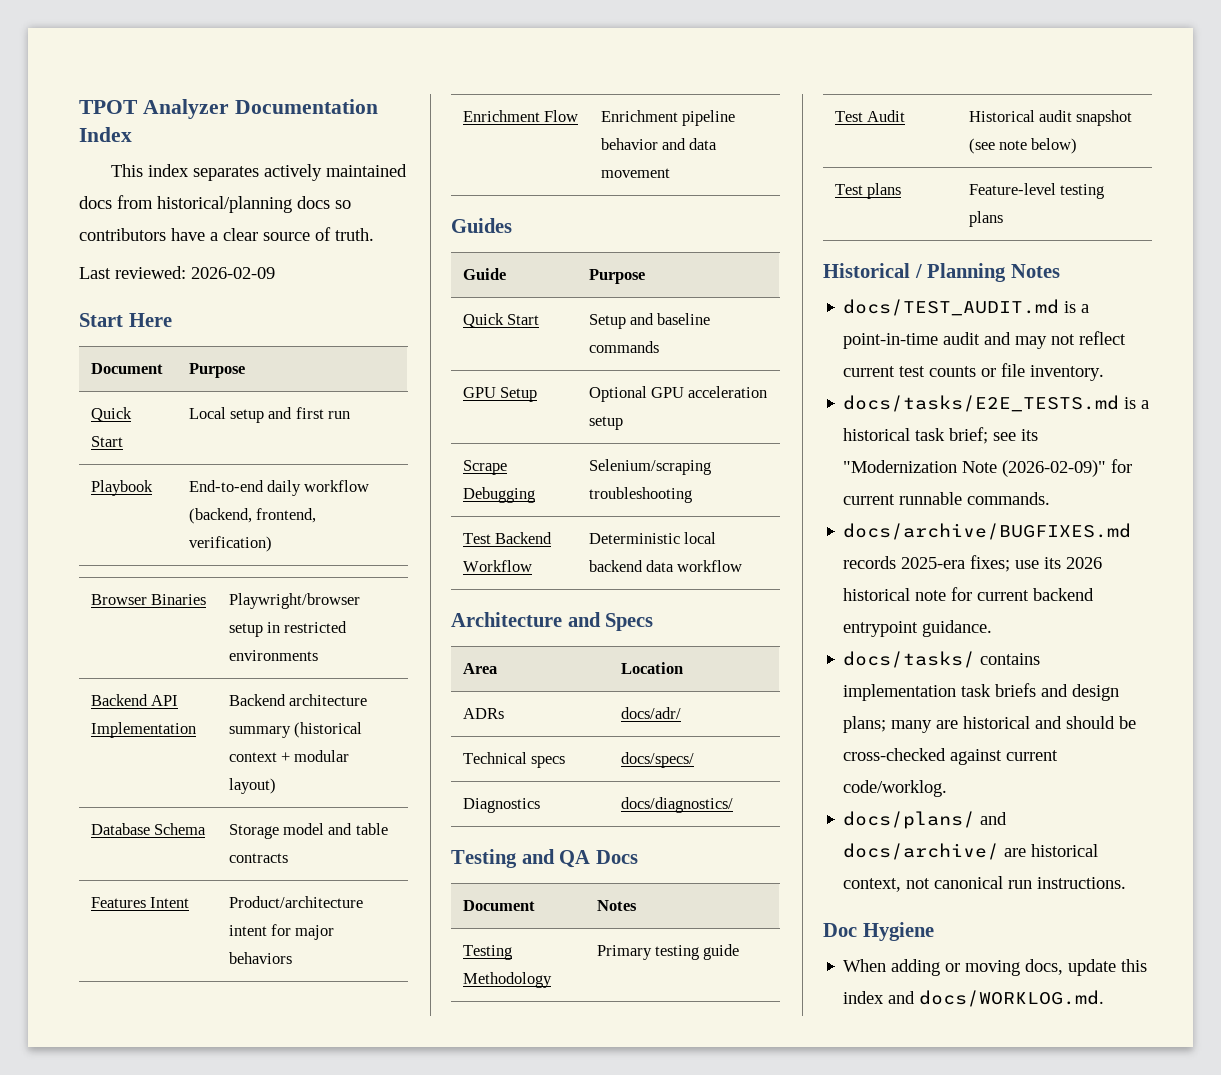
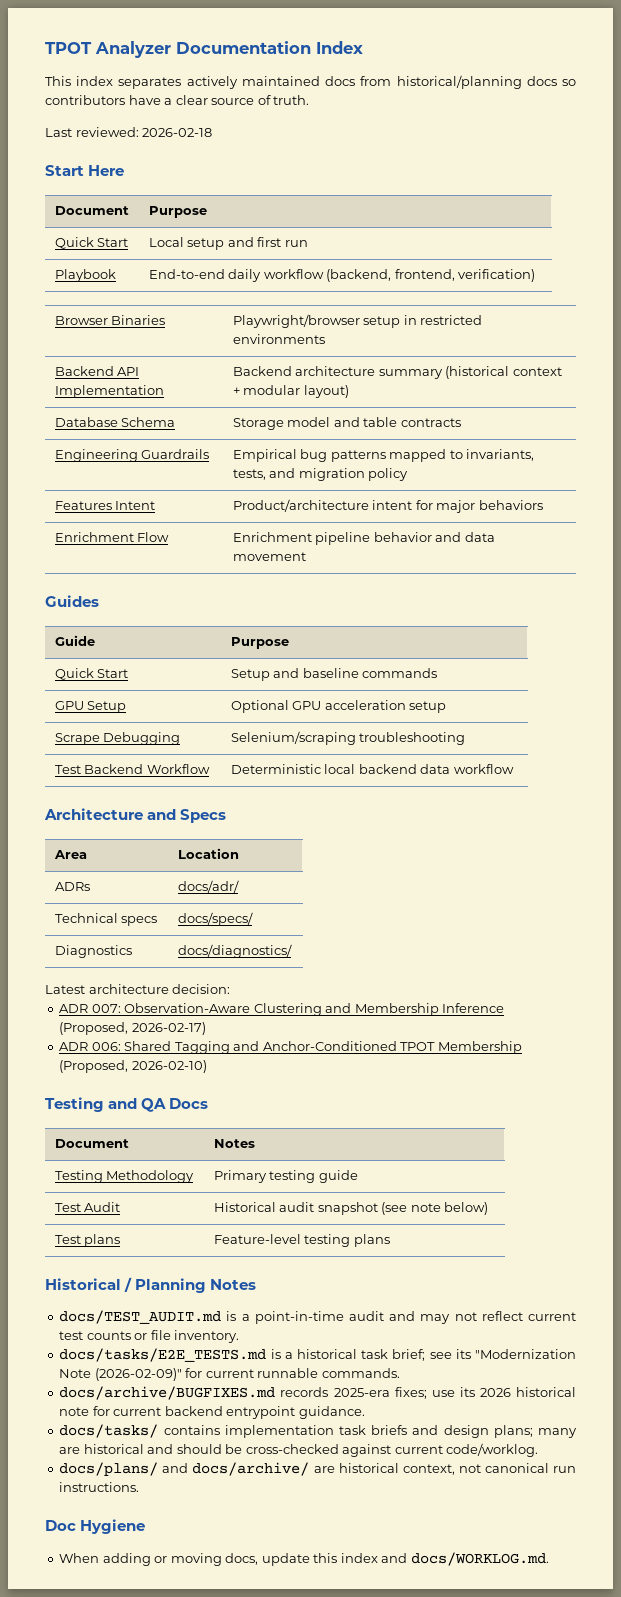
- Last reviewed: 2026-02-09
+ Last reviewed: 2026-02-18
+ Engineering Guardrails | Empirical bug patterns mapped to invariants, tests, and migration policy
+ Latest architecture decision:
+ ADR 007: Observation-Aware Clustering and Membership Inference (Proposed, 2026-02-17)
+ ADR 006: Shared Tagging and Anchor-Conditioned TPOT Membership (Proposed, 2026-02-10)

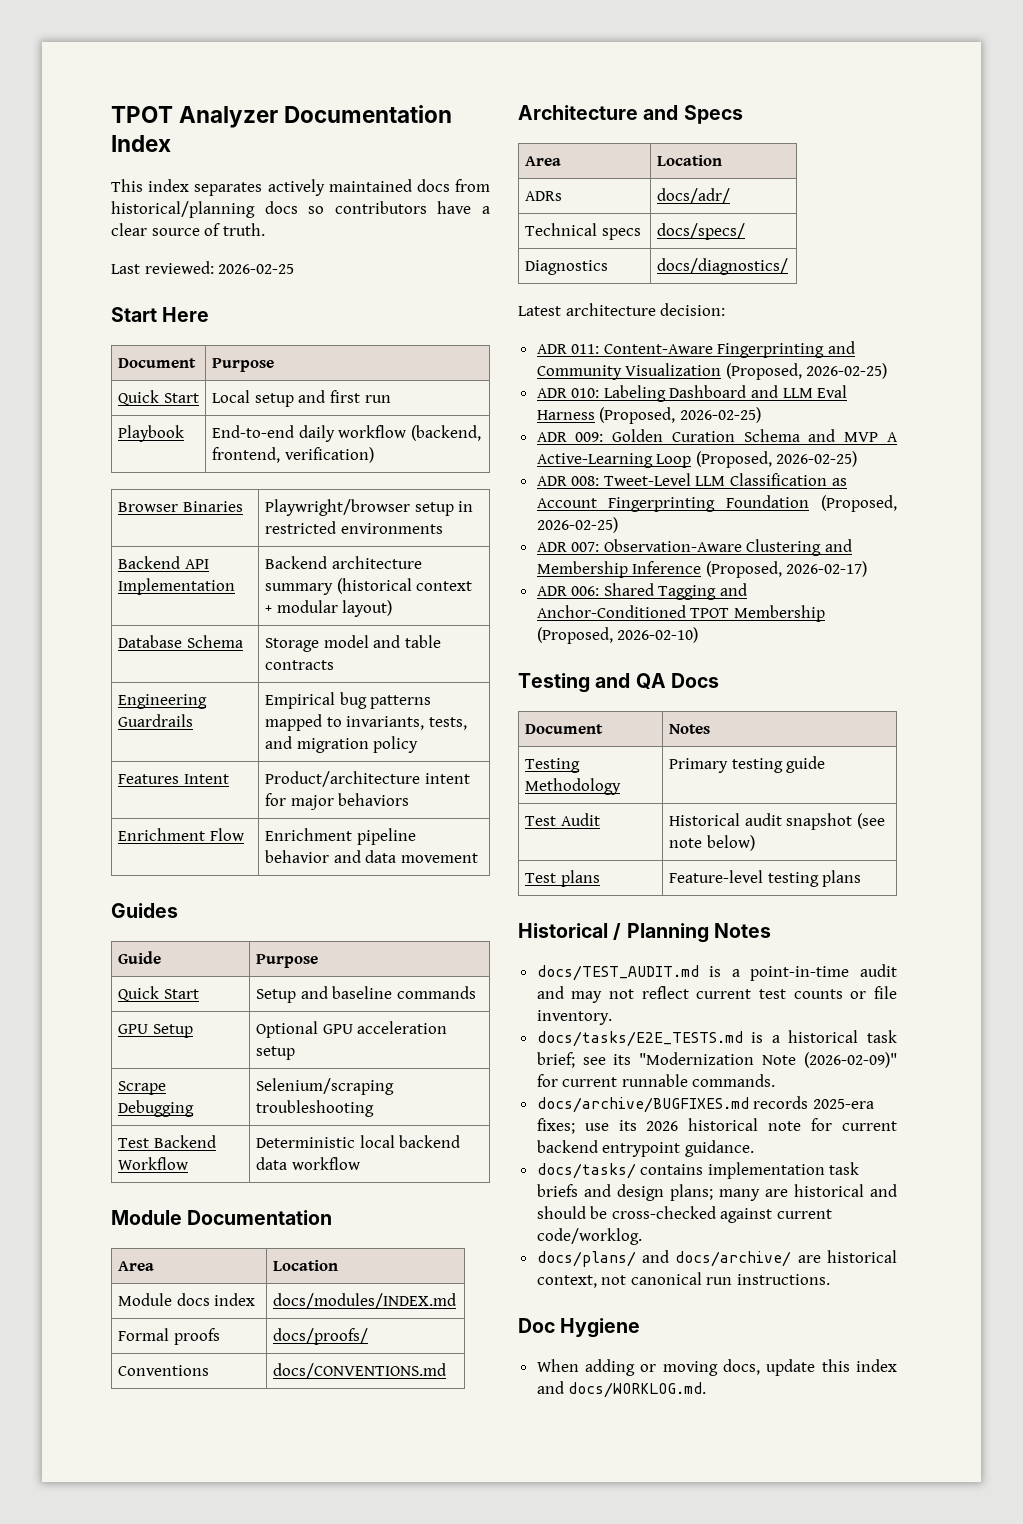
- Last reviewed: 2026-02-18
+ Last reviewed: 2026-02-25
+ Module Documentation
+ Area | Location
+ Module docs index | docs/modules/INDEX.md
+ Formal proofs | docs/proofs/
+ Conventions | docs/CONVENTIONS.md
+ ADR 011: Content-Aware Fingerprinting and Community Visualization (Proposed, 2026-02-25)
+ ADR 010: Labeling Dashboard and LLM Eval Harness (Proposed, 2026-02-25)
+ ADR 009: Golden Curation Schema and MVP A Active-Learning Loop (Proposed, 2026-02-25)
+ ADR 008: Tweet-Level LLM Classification as Account Fingerprinting Foundation (Proposed, 2026-02-25)

